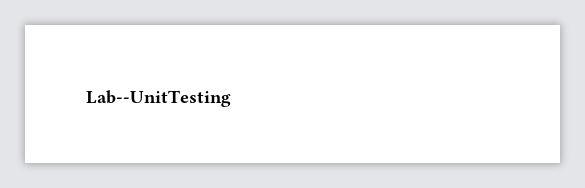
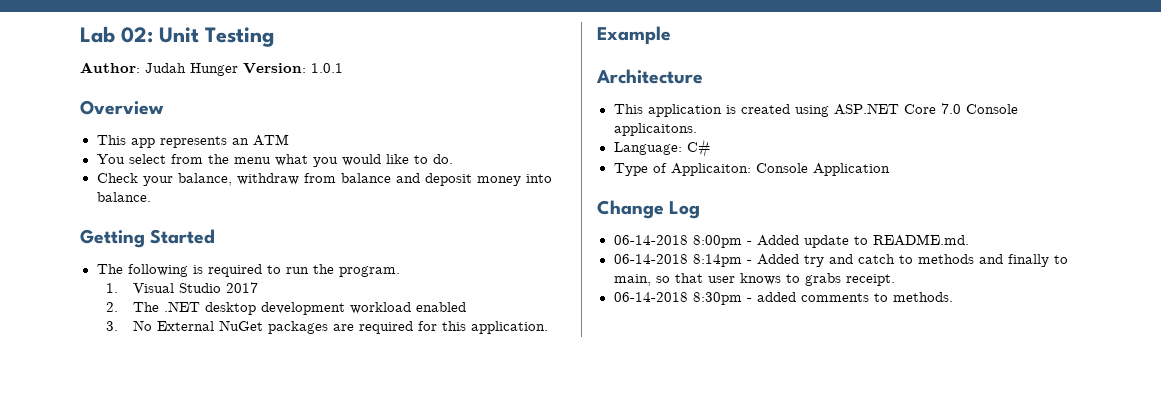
- Lab--UnitTesting
+ Lab 02: Unit Testing
+ Author: Judah Hunger Version: 1.0.1
+ Overview
+ This app represents an ATM
+ You select from the menu what you would like to do.
+ Check your balance, withdraw from balance and deposit money into balance.
+ Getting Started
+ The following is required to run the program.
+ 1. Visual Studio 2017
+ 2. The .NET desktop development workload enabled
+ 3. No External NuGet packages are required for this application.
+ Example
+ Architecture
+ This application is created using ASP.NET Core 7.0 Console applicaitons.
+ Language: C#
+ Type of Applicaiton: Console Application
+ Change Log
+ 06-14-2018 8:00pm - Added update to README.md.
+ 06-14-2018 8:14pm - Added try and catch to methods and finally to main, so that user knows to grabs receipt.
+ 06-14-2018 8:30pm - added comments to methods.

